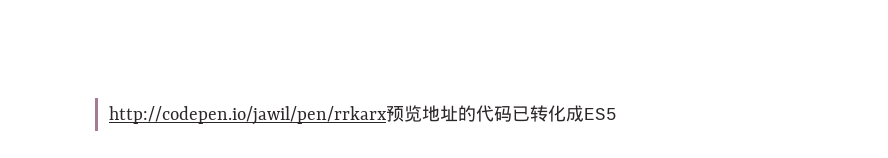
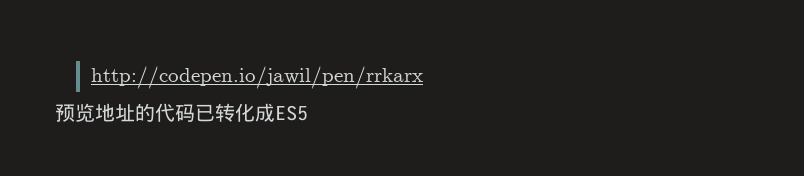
- http://codepen.io/jawil/pen/rrkarx预览地址的代码已转化成ES5
+ http://codepen.io/jawil/pen/rrkarx
+ 预览地址的代码已转化成ES5

